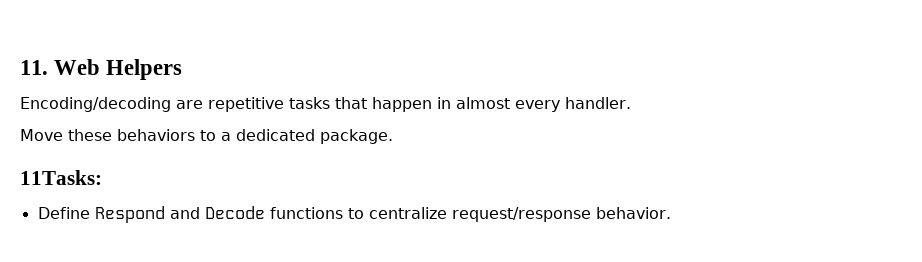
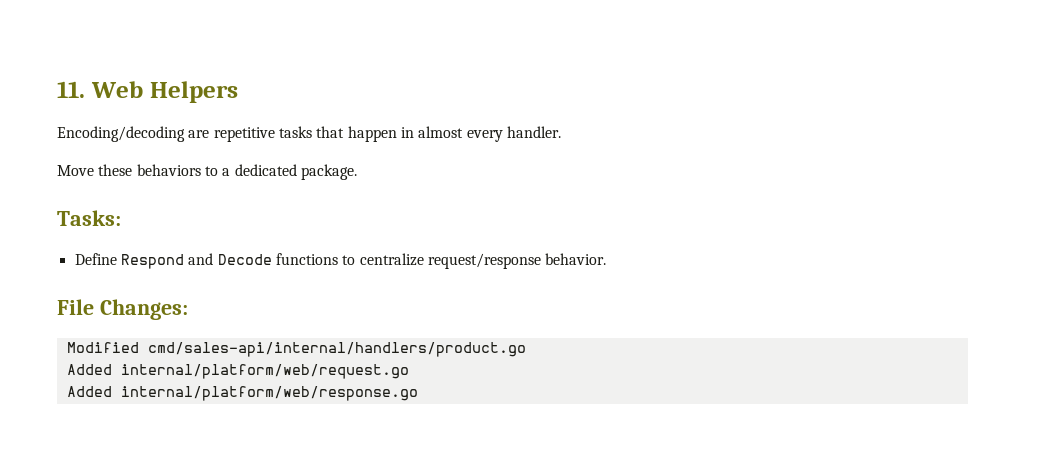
- 11Tasks:
+ Tasks:
+ File Changes:
+ Modified cmd/sales-api/internal/handlers/product.go
+ Added internal/platform/web/request.go
+ Added internal/platform/web/response.go

